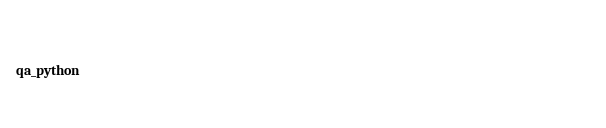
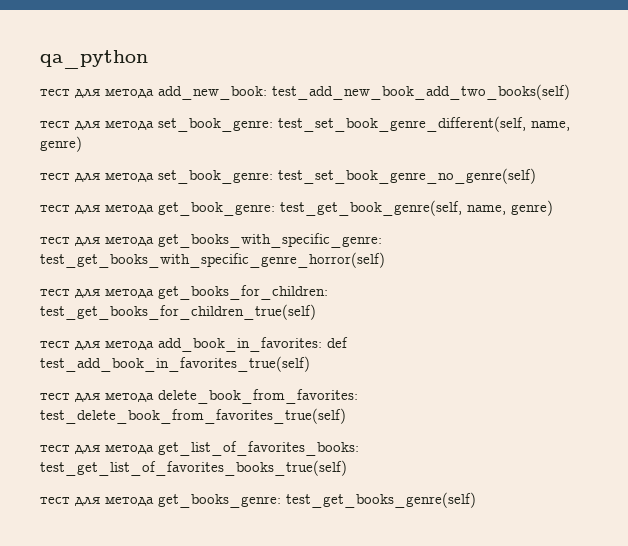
+ тест для метода add_new_book: test_add_new_book_add_two_books(self)
+ тест для метода set_book_genre: test_set_book_genre_different(self, name, genre)
+ тест для метода set_book_genre: test_set_book_genre_no_genre(self)
+ тест для метода get_book_genre: test_get_book_genre(self, name, genre)
+ тест для метода get_books_with_specific_genre: test_get_books_with_specific_genre_horror(self)
+ тест для метода get_books_for_children: test_get_books_for_children_true(self)
+ тест для метода add_book_in_favorites: def test_add_book_in_favorites_true(self)
+ тест для метода delete_book_from_favorites: test_delete_book_from_favorites_true(self)
+ тест для метода get_list_of_favorites_books: test_get_list_of_favorites_books_true(self)
+ тест для метода get_books_genre: test_get_books_genre(self)

